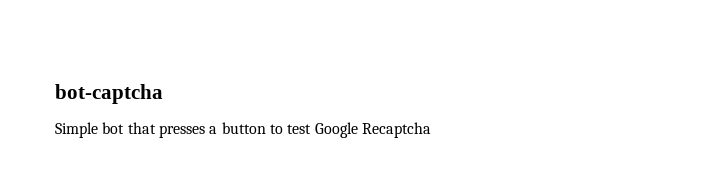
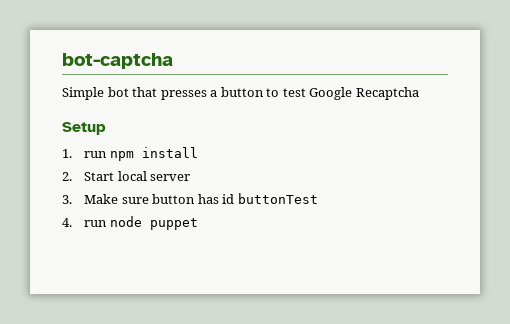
+ Setup
+ 1. run npm install
+ 2. Start local server
+ 3. Make sure button has id buttonTest
+ 4. run node puppet

